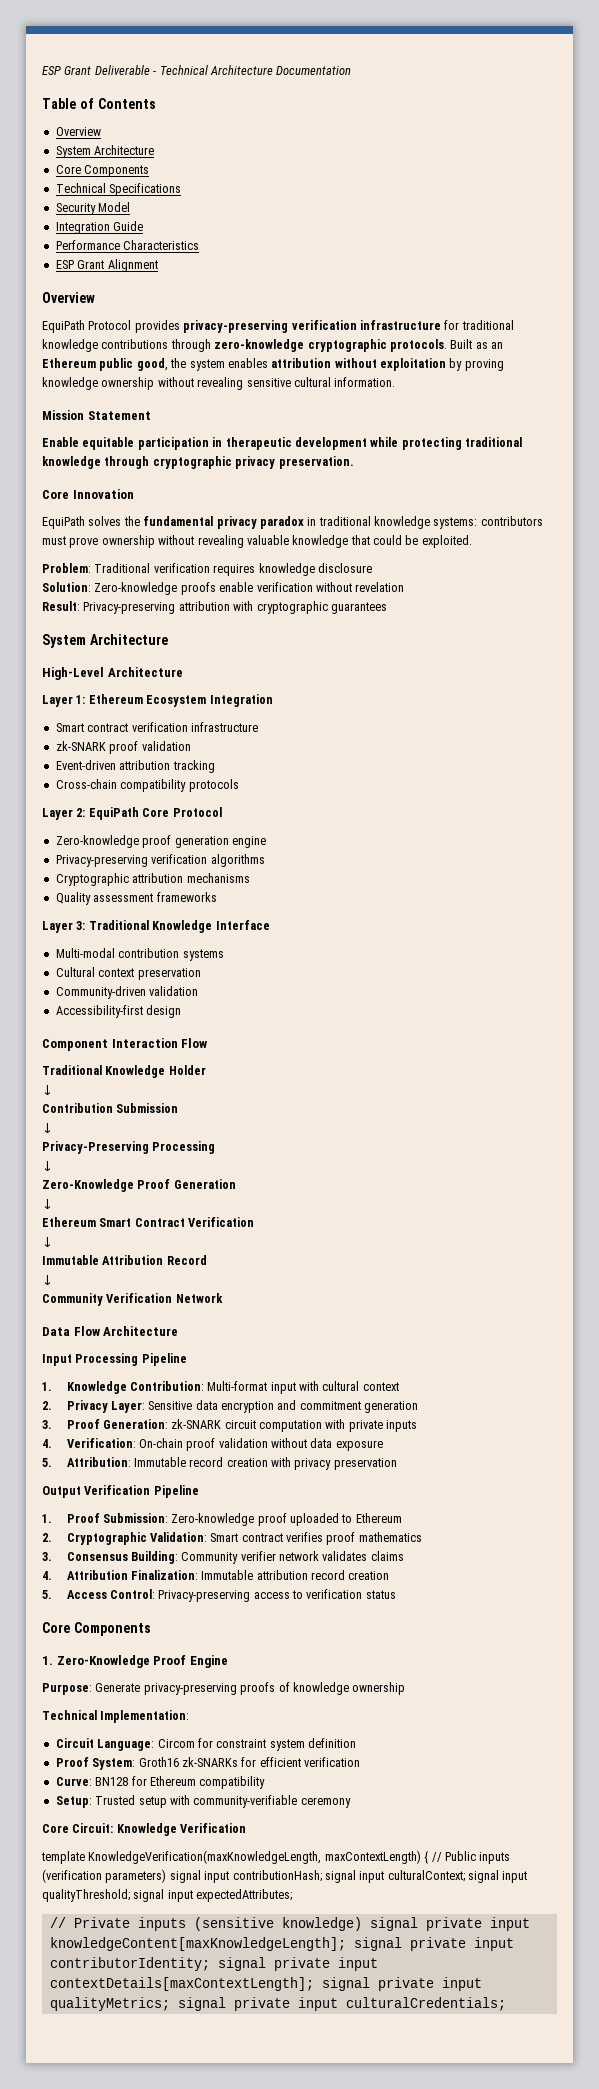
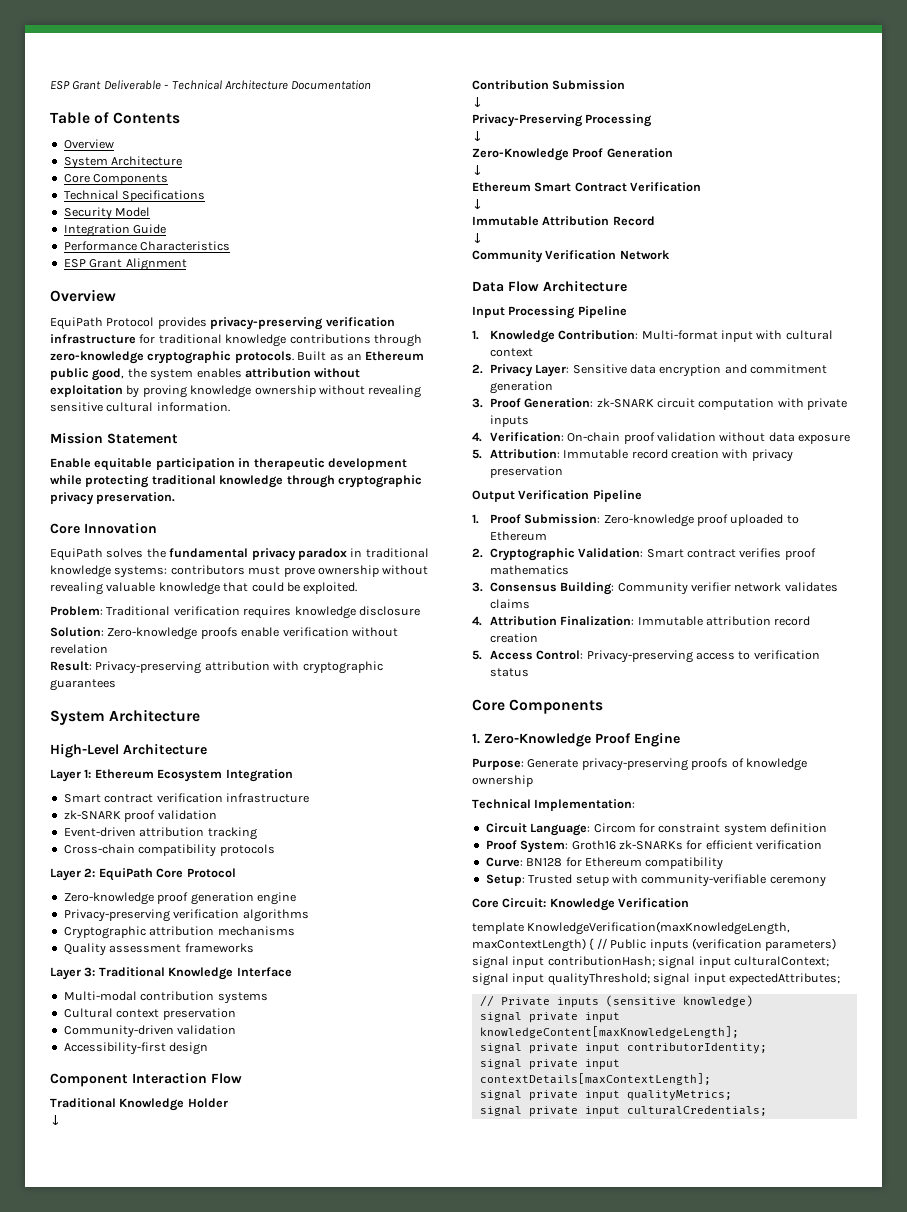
- // Private inputs (sensitive knowledge) signal private input knowledgeContent[maxKnowledgeLength]; signal private input contributorIdentity; signal private input contextDetails[maxContextLength]; signal private input qualityMetrics; signal private input culturalCredentials;
+ // Private inputs (sensitive knowledge)
+ signal private input knowledgeContent[maxKnowledgeLength];
+ signal private input contributorIdentity;
+ signal private input contextDetails[maxContextLength];
+ signal private input qualityMetrics;
+ signal private input culturalCredentials;

